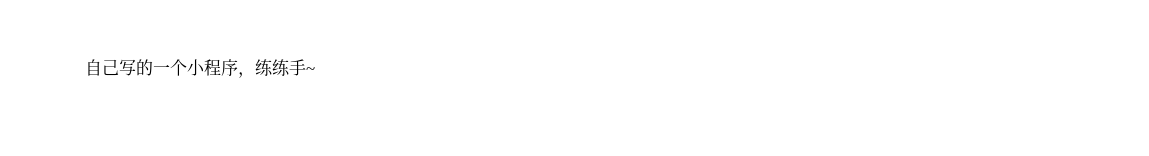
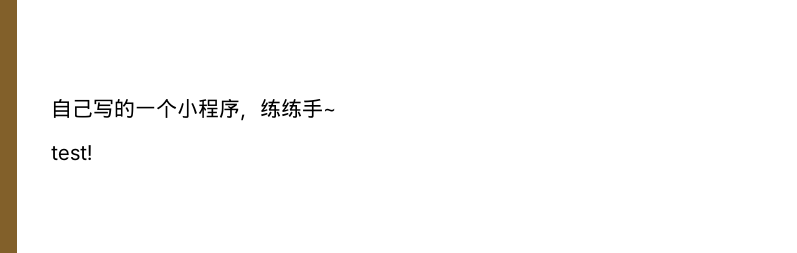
+ test!

